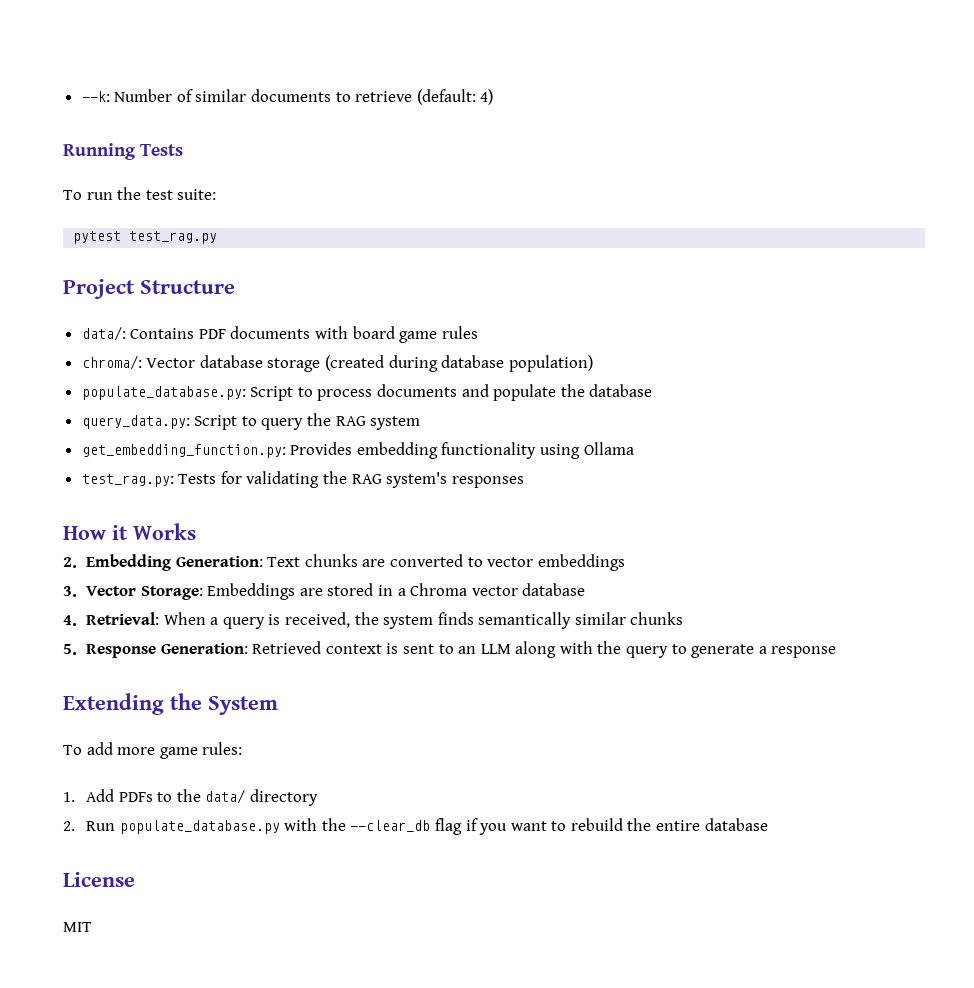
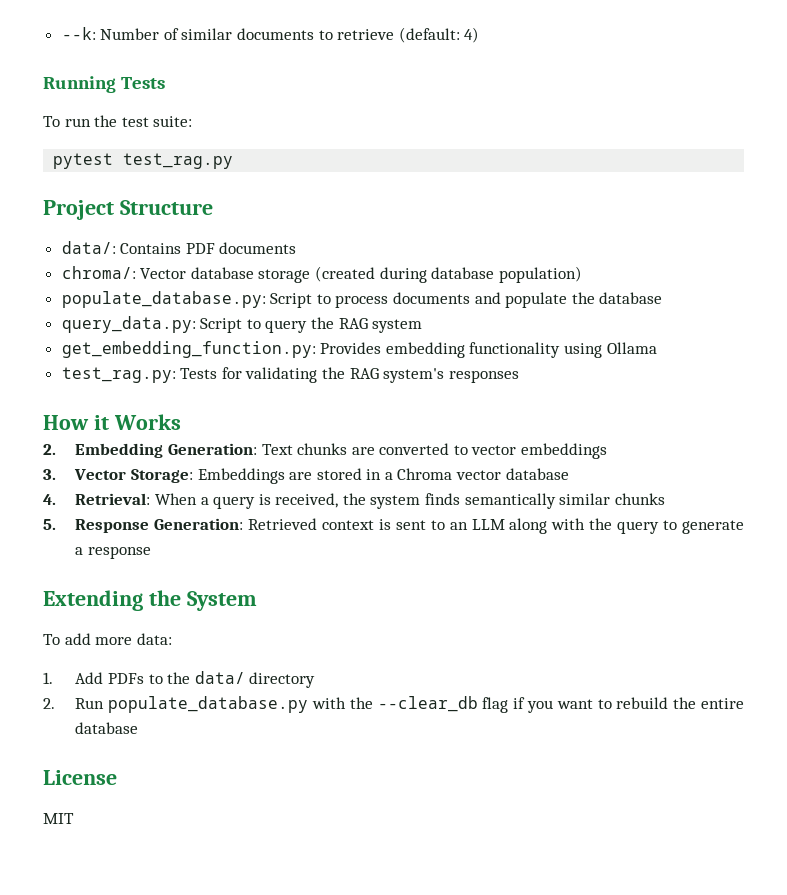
- data/: Contains PDF documents with board game rules
+ data/: Contains PDF documents
- To add more game rules:
+ To add more data:

